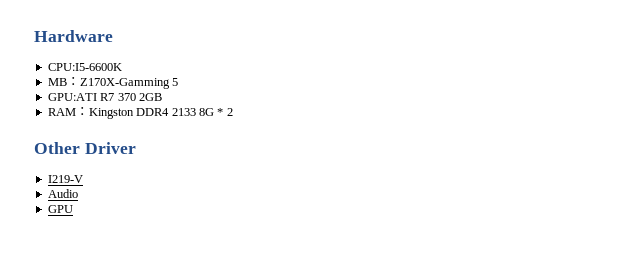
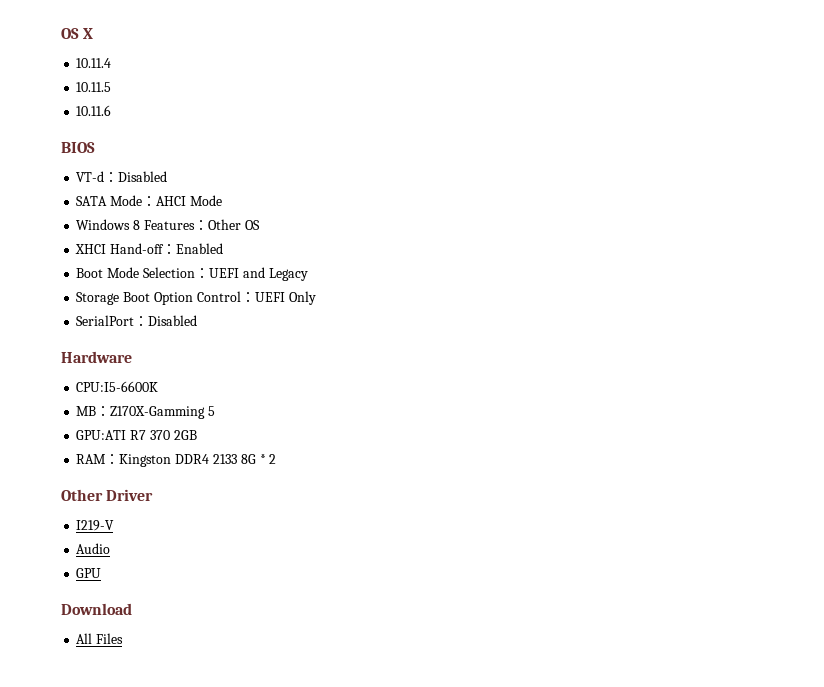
+ OS X
+ 10.11.4
+ 10.11.5
+ 10.11.6
+ BIOS
+ VT-d：Disabled
+ SATA Mode：AHCI Mode
+ Windows 8 Features：Other OS
+ XHCI Hand-off：Enabled
+ Boot Mode Selection：UEFI and Legacy
+ Storage Boot Option Control：UEFI Only
+ SerialPort：Disabled
+ Download
+ All Files

